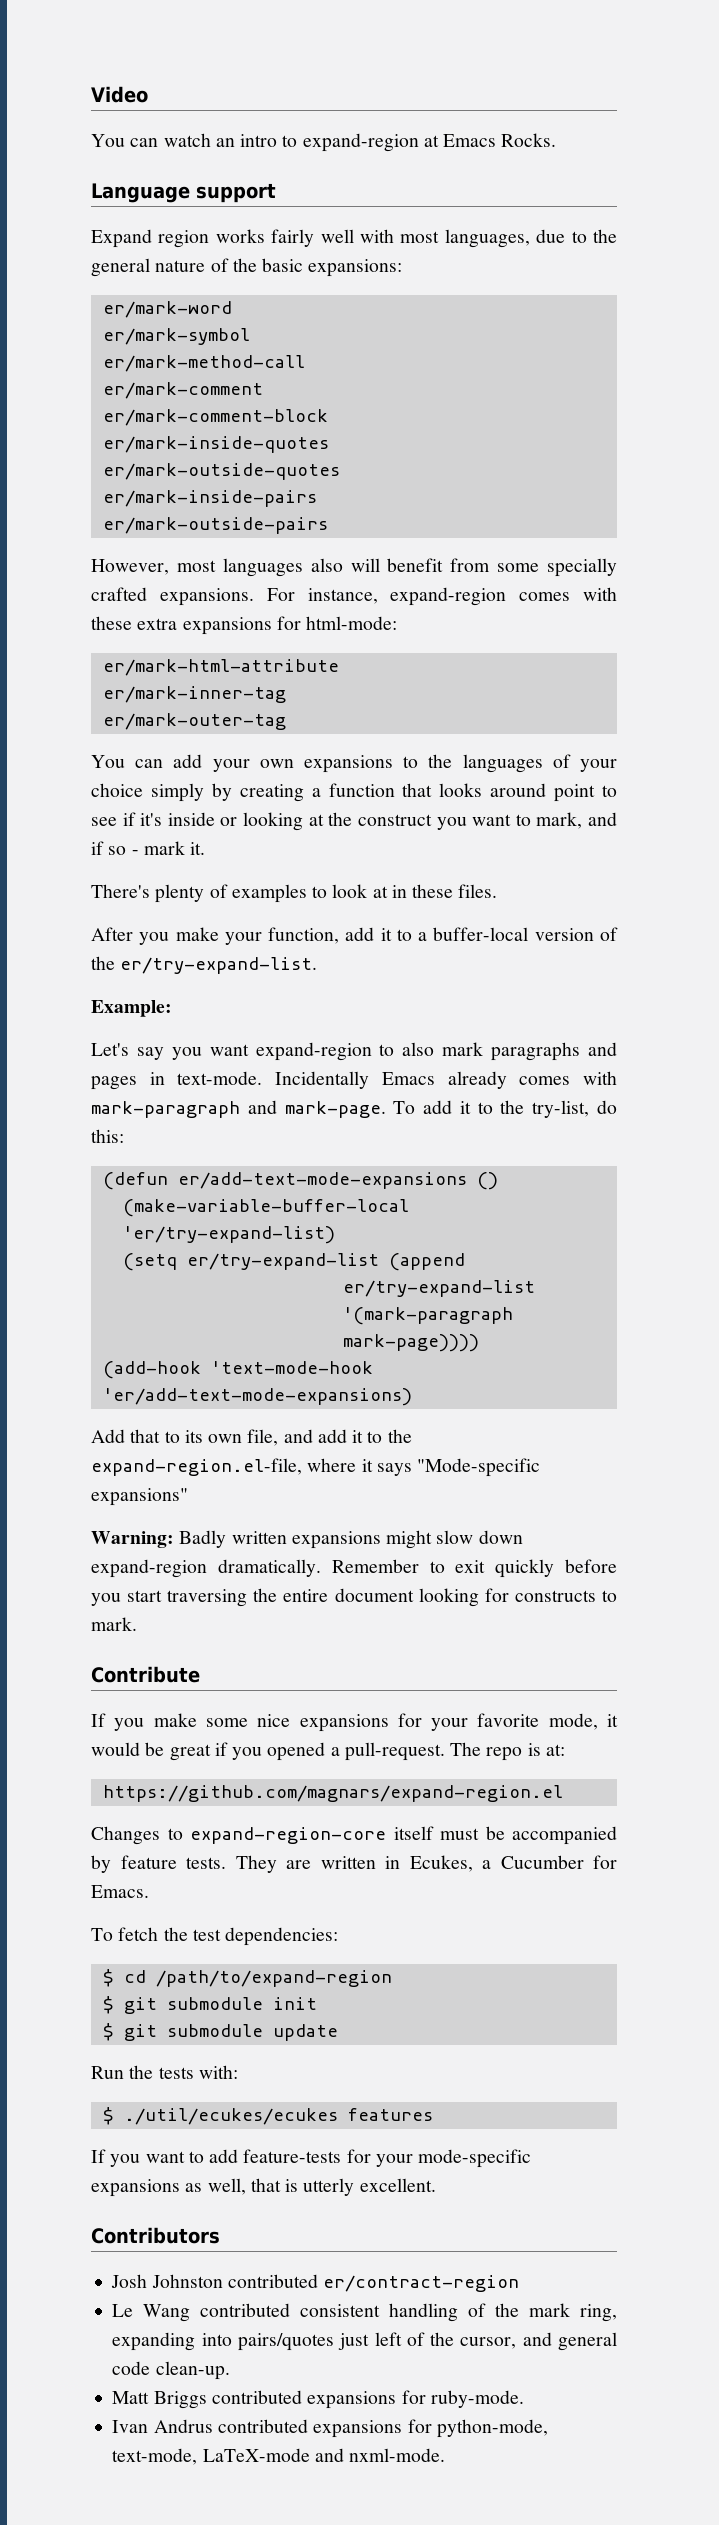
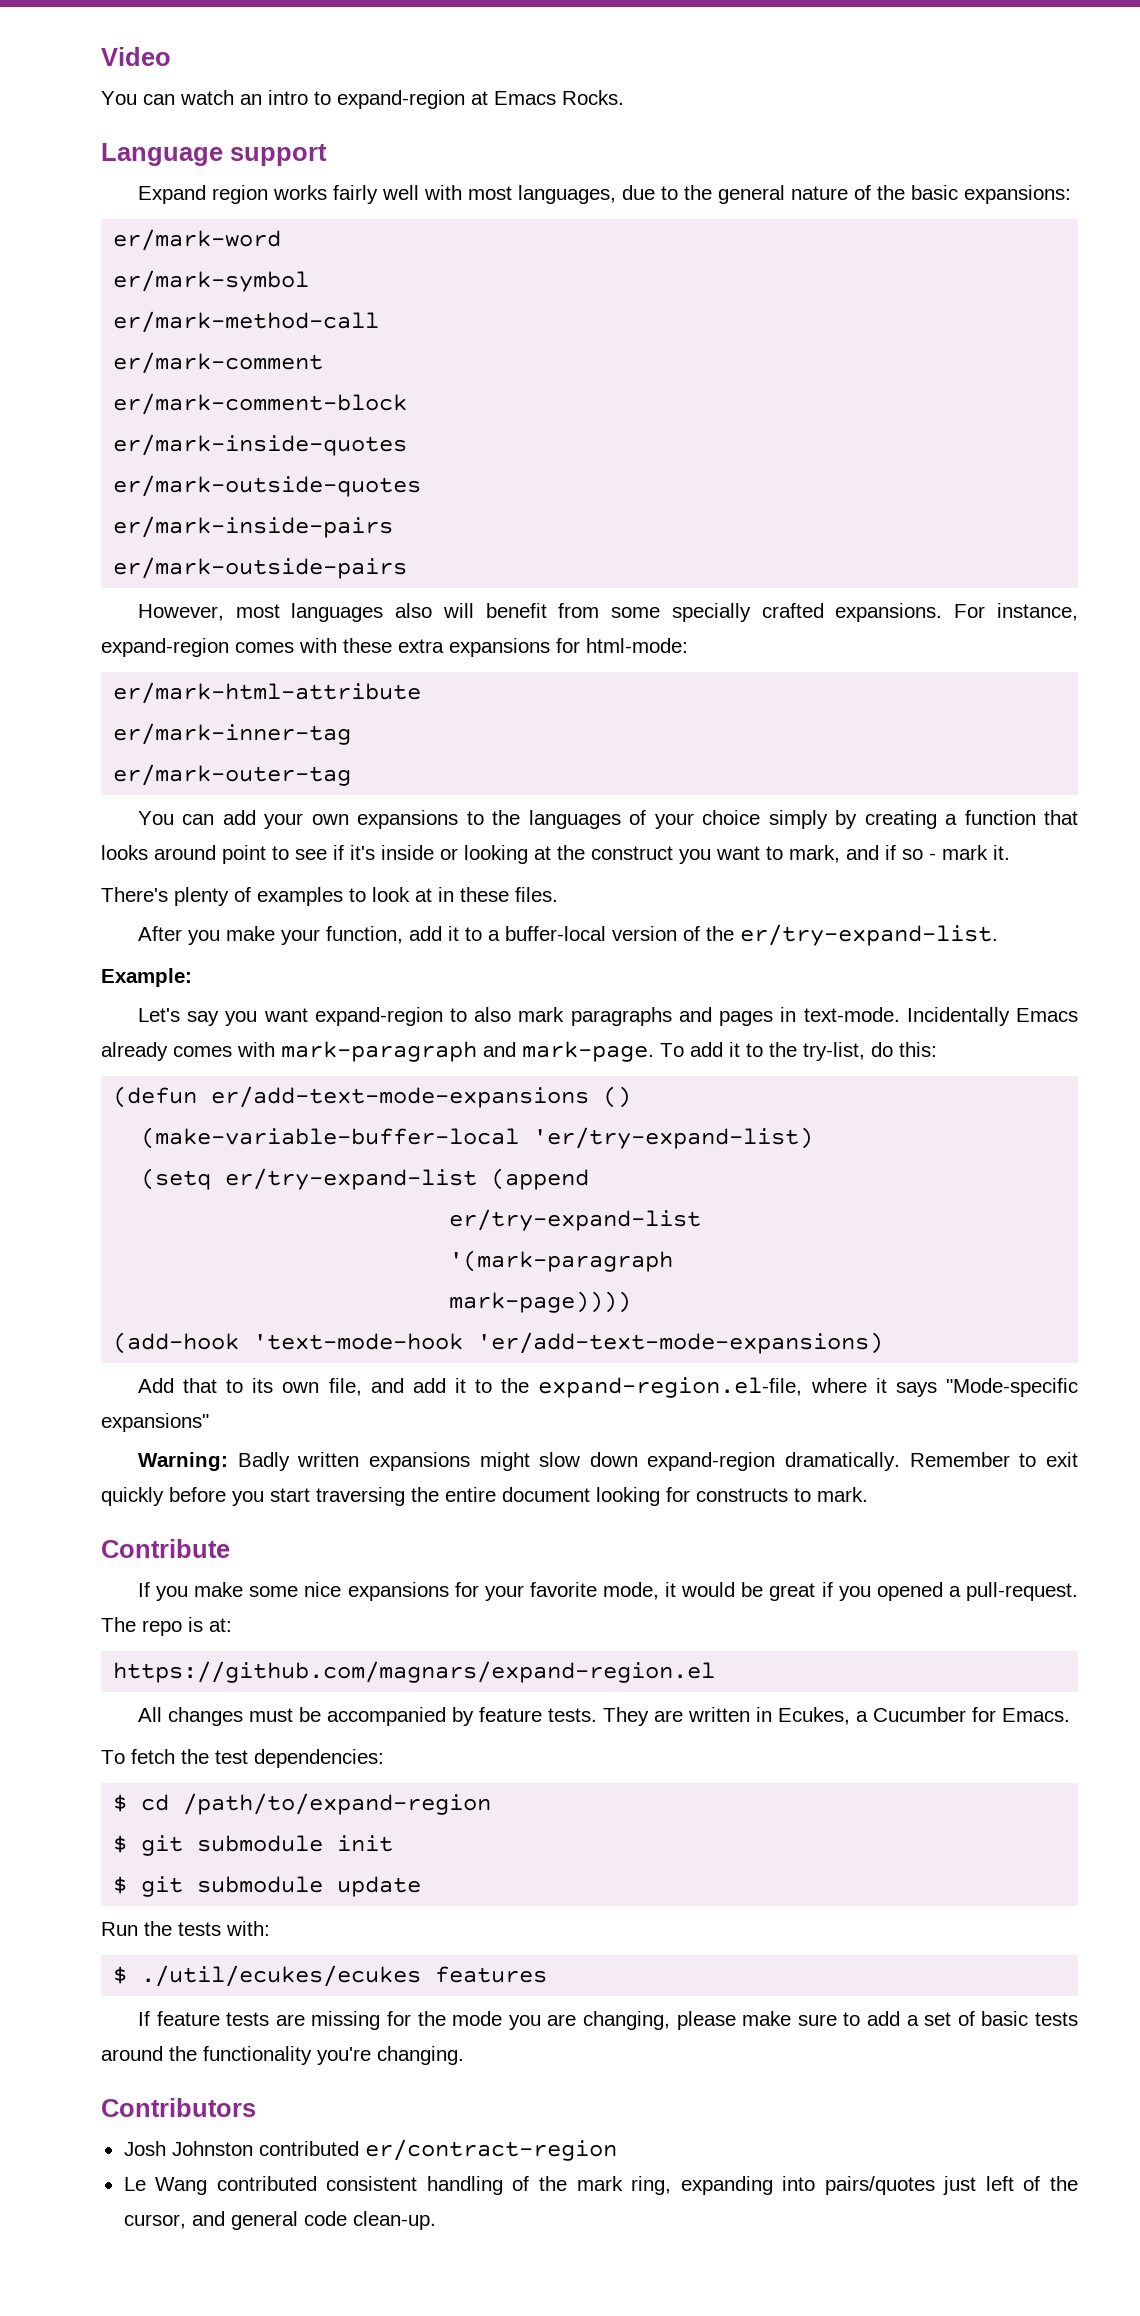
- Changes to expand-region-core itself must be accompanied by feature tests.
+ All changes must be accompanied by feature tests.
- If you want to add feature-tests for your mode-specific expansions as well, that is utterly excellent.
+ If feature tests are missing for the mode you are changing, please make sure to add a set of basic tests around the functionality you're changing.
- Matt Briggs contributed expansions for ruby-mode.
- Ivan Andrus contributed expansions for python-mode, text-mode, LaTeX-mode and nxml-mode.

